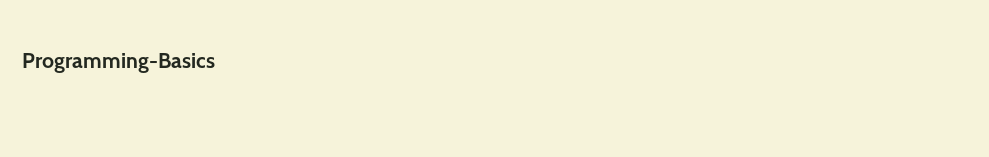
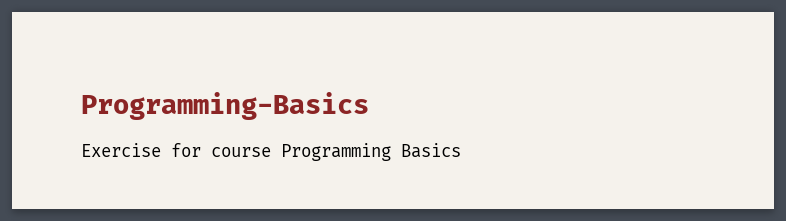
+ Exercise for course Programming Basics

